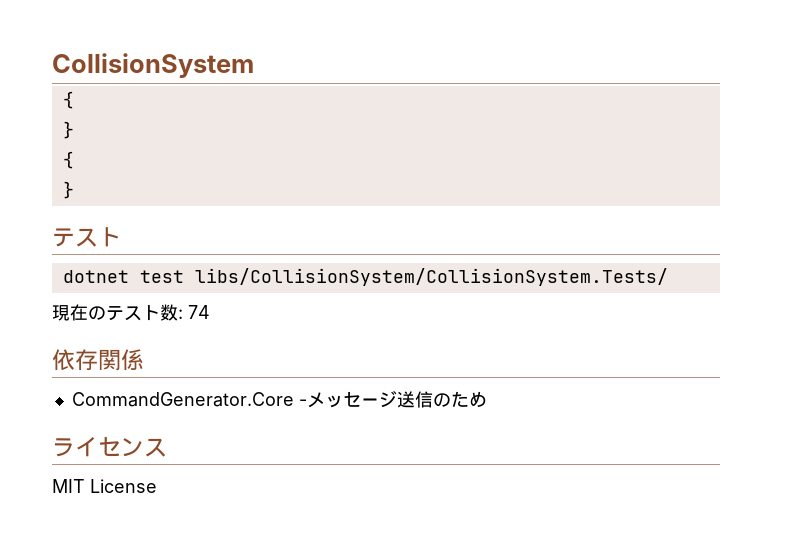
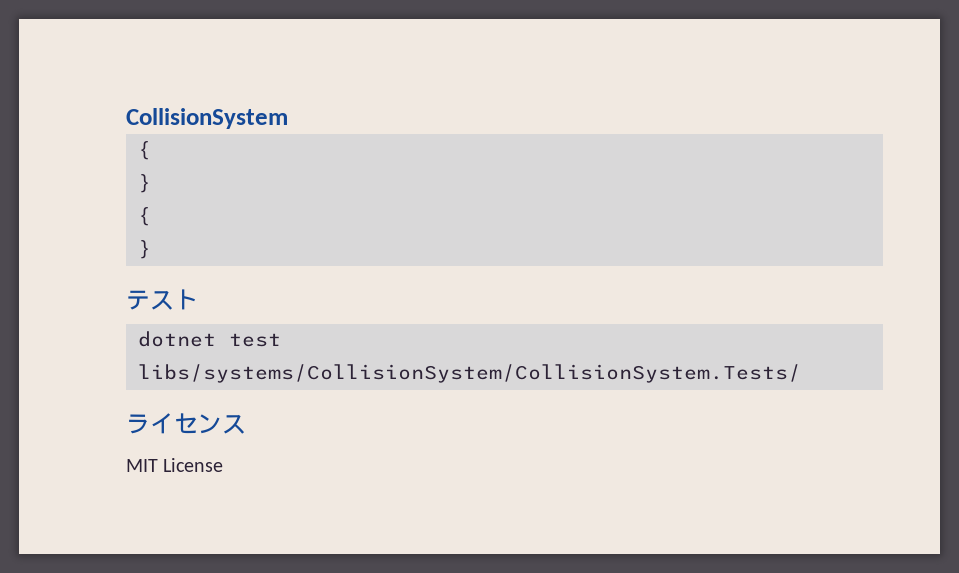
- dotnet test libs/CollisionSystem/CollisionSystem.Tests/
- 現在のテスト数: 74
- 依存関係
- CommandGenerator.Core -メッセージ送信のため
+ dotnet test libs/systems/CollisionSystem/CollisionSystem.Tests/

